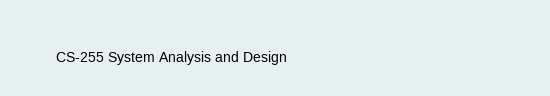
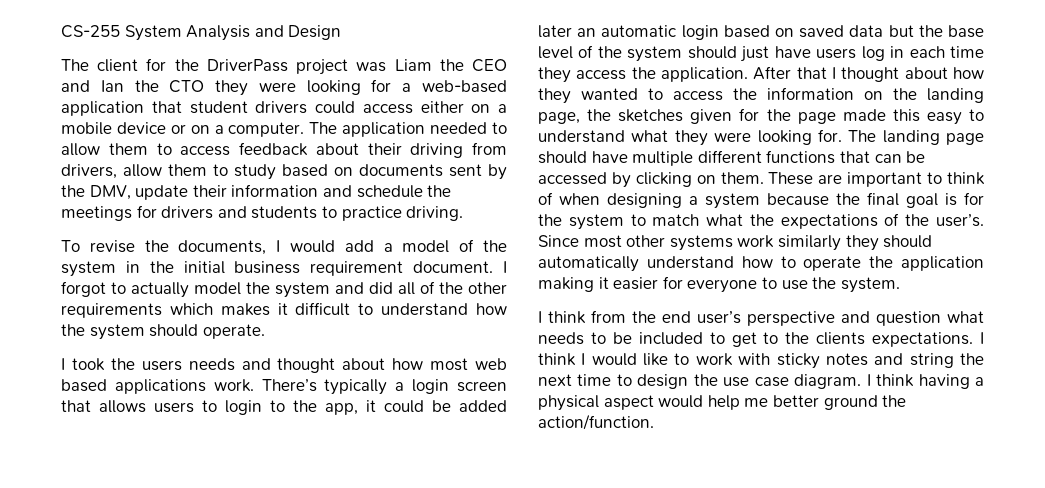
+ The client for the DriverPass project was Liam the CEO and Ian the CTO they were looking for a web-based application that student drivers could access either on a mobile device or on a computer. The application needed to allow them to access feedback about their driving from drivers, allow them to study based on documents sent by the DMV, update their information and schedule the meetings for drivers and students to practice driving.
+ To revise the documents, I would add a model of the system in the initial business requirement document. I forgot to actually model the system and did all of the other requirements which makes it difficult to understand how the system should operate.
+ I took the users needs and thought about how most web based applications work. There’s typically a login screen that allows users to login to the app, it could be added later an automatic login based on saved data but the base level of the system should just have users log in each time they access the application. After that I thought about how they wanted to access the information on the landing page, the sketches given for the page made this easy to understand what they were looking for. The landing page should have multiple different functions that can be accessed by clicking on them. These are important to think of when designing a system because the final goal is for the system to match what the expectations of the user’s. Since most other systems work similarly they should automatically understand how to operate the application making it easier for everyone to use the system.
+ I think from the end user’s perspective and question what needs to be included to get to the clients expectations. I think I would like to work with sticky notes and string the next time to design the use case diagram. I think having a physical aspect would help me better ground the action/function.

